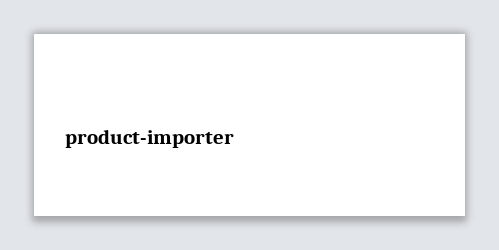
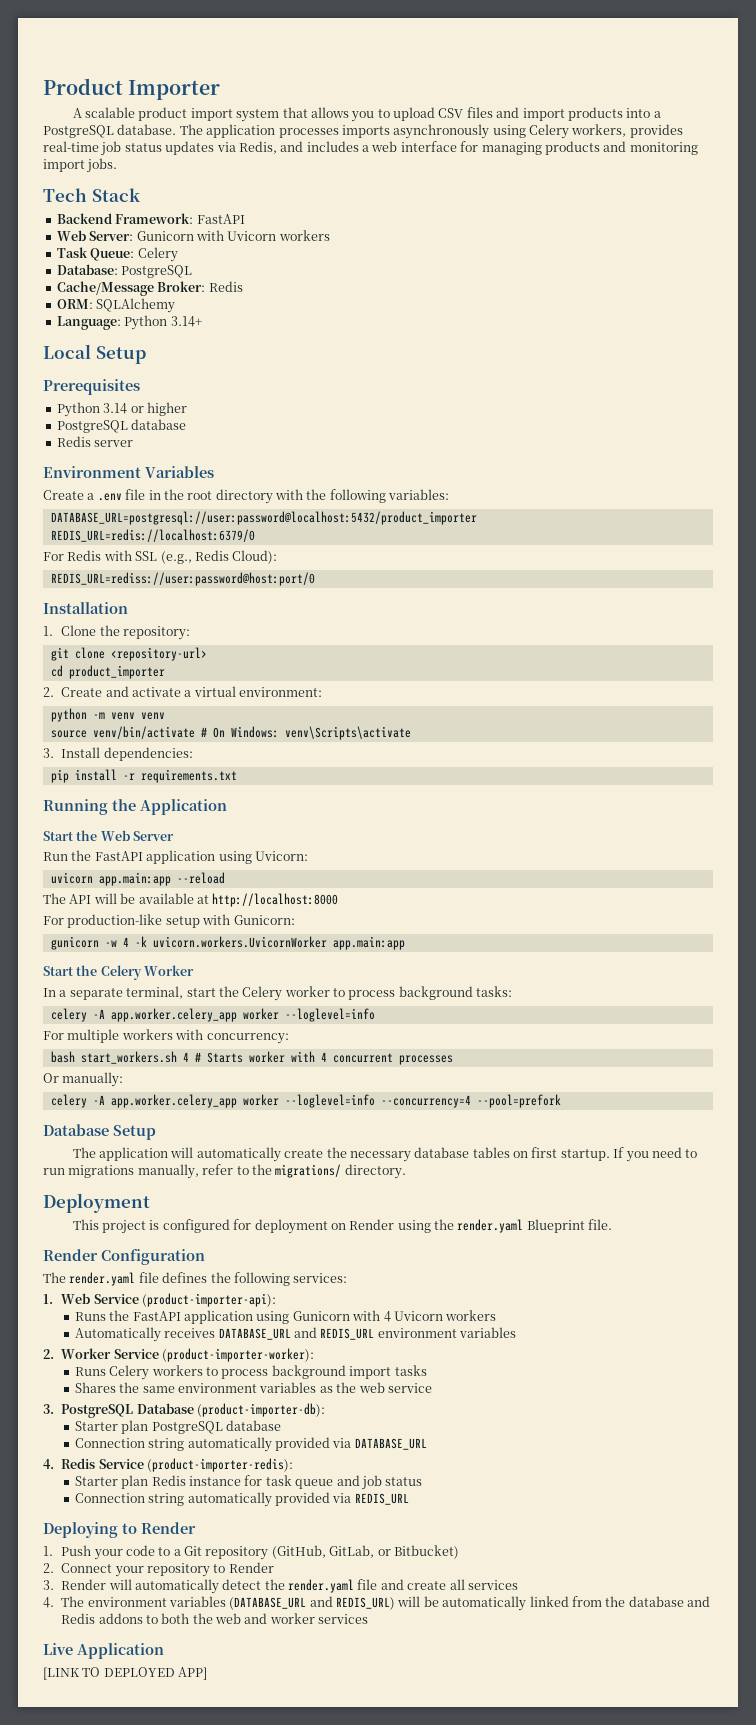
- product-importer
+ Product Importer
+ A scalable product import system that allows you to upload CSV files and import products into a PostgreSQL database. The application processes imports asynchronously using Celery workers, provides real-time job status updates via Redis, and includes a web interface for managing products and monitoring import jobs.
+ Tech Stack
+ Backend Framework: FastAPI
+ Web Server: Gunicorn with Uvicorn workers
+ Task Queue: Celery
+ Database: PostgreSQL
+ Cache/Message Broker: Redis
+ ORM: SQLAlchemy
+ Language: Python 3.14+
+ Local Setup
+ Prerequisites
+ Python 3.14 or higher
+ PostgreSQL database
+ Redis server
+ Environment Variables
+ Create a .env file in the root directory with the following variables:
+ DATABASE_URL=postgresql://user:password@localhost:5432/product_importer
+ REDIS_URL=redis://localhost:6379/0
+ For Redis with SSL (e.g., Redis Cloud):
+ REDIS_URL=rediss://user:password@host:port/0
+ Installation
+ 1. Clone the repository:
+ git clone <repository-url>
+ cd product_importer
+ 2. Create and activate a virtual environment:
+ python -m venv venv
+ source venv/bin/activate # On Windows: venv\Scripts\activate
+ 3. Install dependencies:
+ pip install -r requirements.txt
+ Running the Application
+ Start the Web Server
+ Run the FastAPI application using Uvicorn:
+ uvicorn app.main:app --reload
+ The API will be available at http://localhost:8000
+ For production-like setup with Gunicorn:
+ gunicorn -w 4 -k uvicorn.workers.UvicornWorker app.main:app
+ Start the Celery Worker
+ In a separate terminal, start the Celery worker to process background tasks:
+ celery -A app.worker.celery_app worker --loglevel=info
+ For multiple workers with concurrency:
+ bash start_workers.sh 4 # Starts worker with 4 concurrent processes
+ Or manually:
+ celery -A app.worker.celery_app worker --loglevel=info --concurrency=4 --pool=prefork
+ Database Setup
+ The application will automatically create the necessary database tables on first startup. If you need to run migrations manually, refer to the migrations/ directory.
+ Deployment
+ This project is configured for deployment on Render using the render.yaml Blueprint file.
+ Render Configuration
+ The render.yaml file defines the following services:
+ 1. Web Service (product-importer-api):
+ Runs the FastAPI application using Gunicorn with 4 Uvicorn workers
+ Automatically receives DATABASE_URL and REDIS_URL environment variables
+ 2. Worker Service (product-importer-worker):
+ Runs Celery workers to process background import tasks
+ Shares the same environment variables as the web service
+ 3. PostgreSQL Database (product-importer-db):
+ Starter plan PostgreSQL database
+ Connection string automatically provided via DATABASE_URL
+ 4. Redis Service (product-importer-redis):
+ Starter plan Redis instance for task queue and job status
+ Connection string automatically provided via REDIS_URL
+ Deploying to Render
+ 1. Push your code to a Git repository (GitHub, GitLab, or Bitbucket)
+ 2. Connect your repository to Render
+ 3. Render will automatically detect the render.yaml file and create all services
+ 4. The environment variables (DATABASE_URL and REDIS_URL) will be automatically linked from the database and Redis addons to both the web and worker services
+ Live Application
+ [LINK TO DEPLOYED APP]

